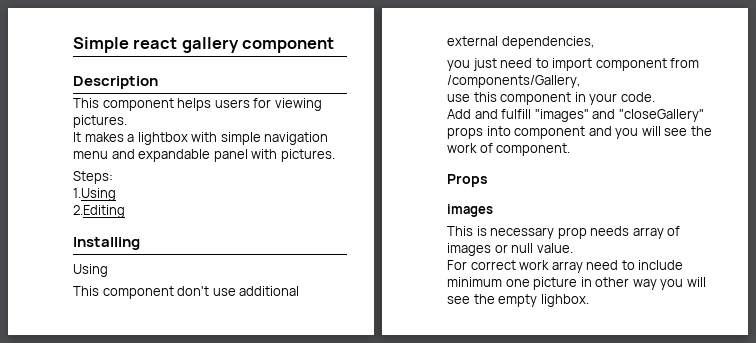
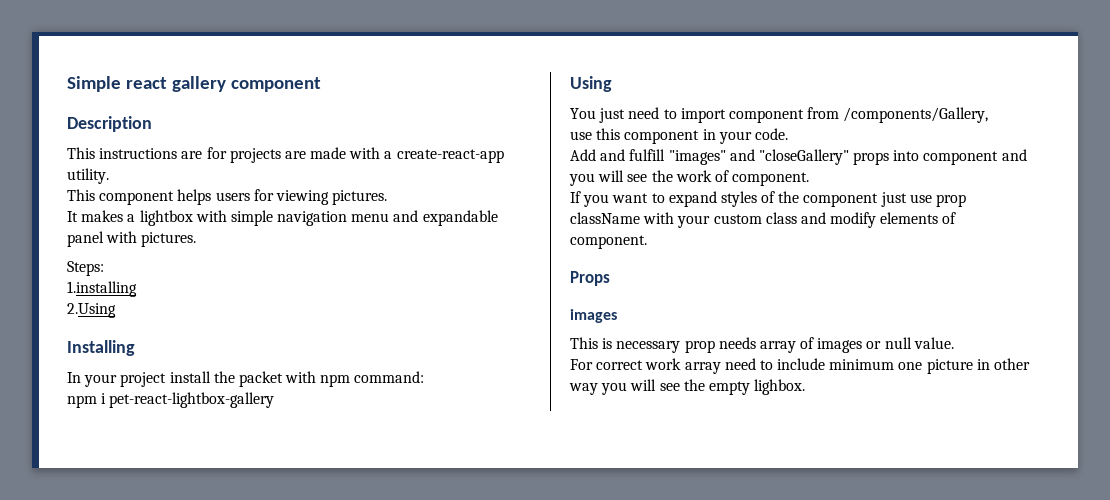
+ This instructions are for projects are made with a create-react-app utility.
- 1.Using
- 2.Editing
+ 1.installing
+ 2.Using
+ In your project install the packet with npm command:
+ npm i pet-react-lightbox-gallery
  Using
- This component don't use additional external dependencies,
- you just need to import component from /components/Gallery,
+ You just need to import component from /components/Gallery,
+ If you want to expand styles of the component just use prop className with your custom class and modify elements of component.

